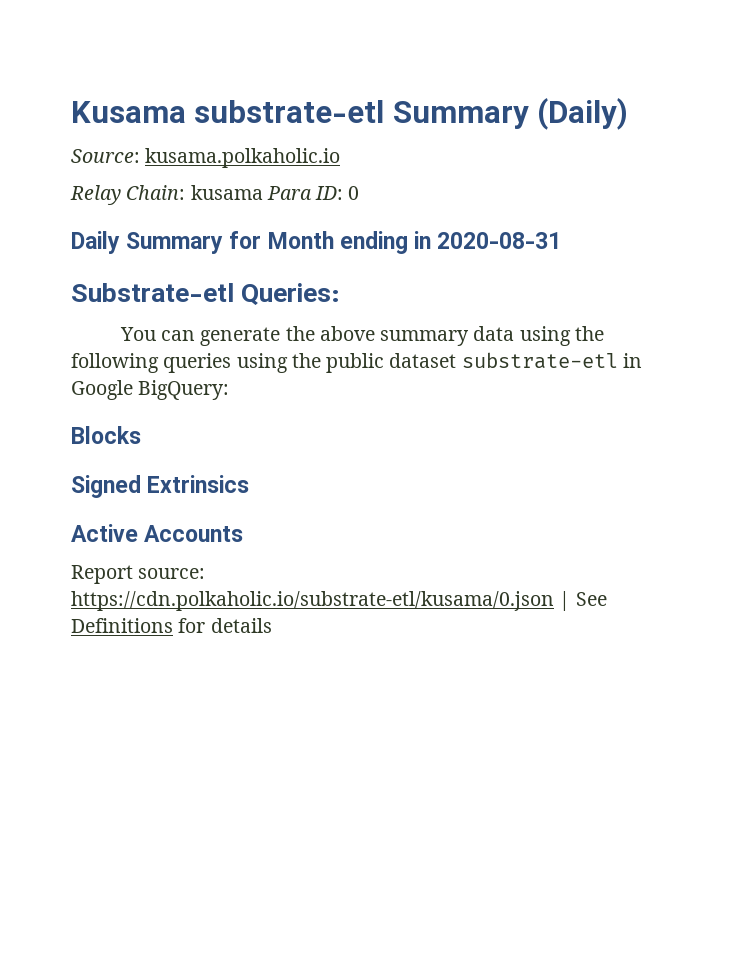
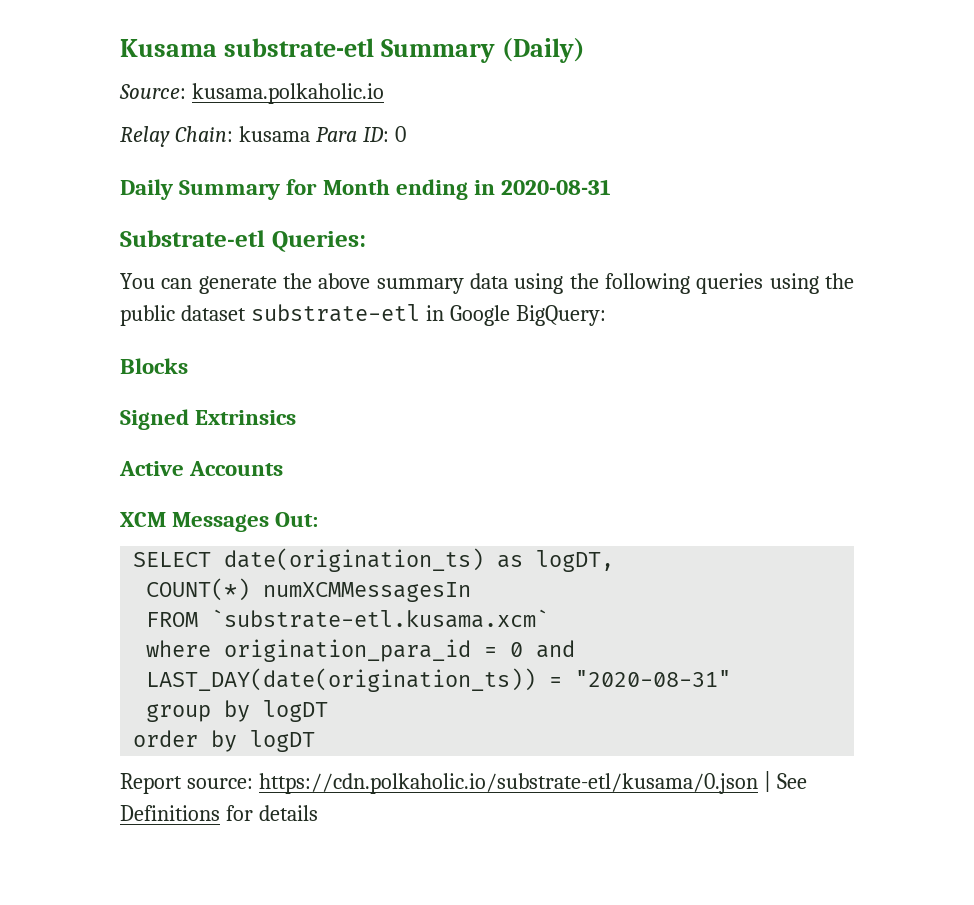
+ XCM Messages Out:
+ SELECT date(origination_ts) as logDT,
+ COUNT(*) numXCMMessagesIn
+ FROM `substrate-etl.kusama.xcm`
+ where origination_para_id = 0 and LAST_DAY(date(origination_ts)) = "2020-08-31"
+ group by logDT
+ order by logDT

